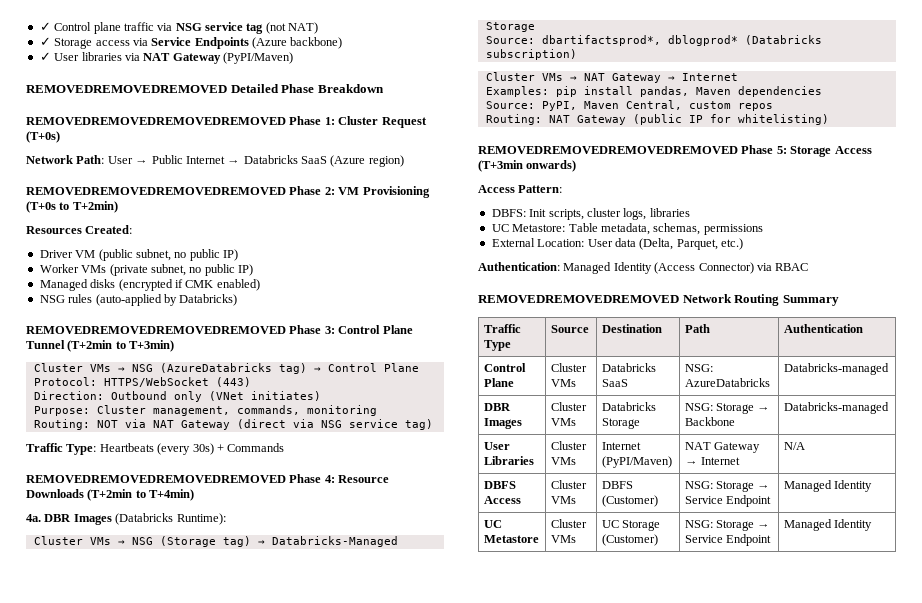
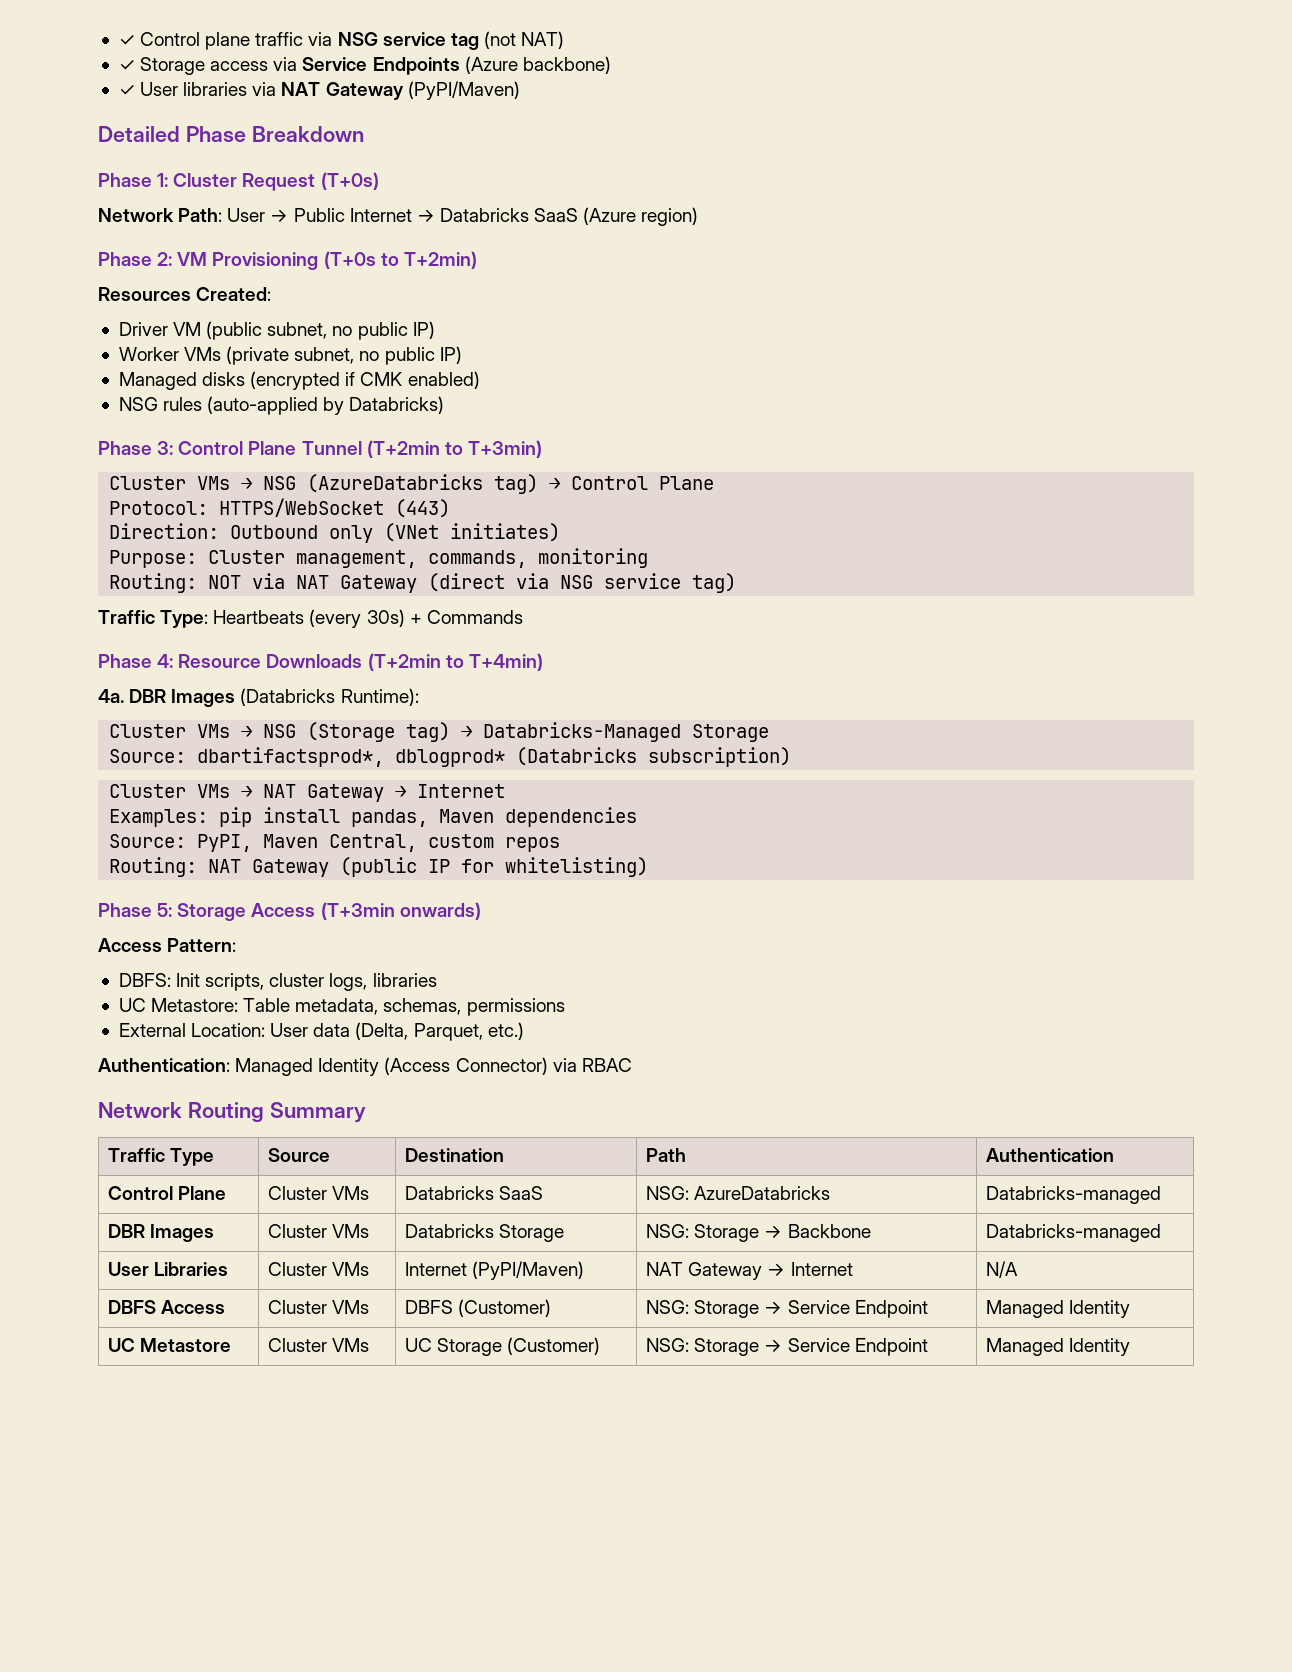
- REMOVEDREMOVEDREMOVED Detailed Phase Breakdown
+ Detailed Phase Breakdown
- REMOVEDREMOVEDREMOVEDREMOVED Phase 1: Cluster Request (T+0s)
+ Phase 1: Cluster Request (T+0s)
- REMOVEDREMOVEDREMOVEDREMOVED Phase 2: VM Provisioning (T+0s to T+2min)
+ Phase 2: VM Provisioning (T+0s to T+2min)
- REMOVEDREMOVEDREMOVEDREMOVED Phase 3: Control Plane Tunnel (T+2min to T+3min)
+ Phase 3: Control Plane Tunnel (T+2min to T+3min)
- REMOVEDREMOVEDREMOVEDREMOVED Phase 4: Resource Downloads (T+2min to T+4min)
+ Phase 4: Resource Downloads (T+2min to T+4min)
- REMOVEDREMOVEDREMOVEDREMOVED Phase 5: Storage Access (T+3min onwards)
+ Phase 5: Storage Access (T+3min onwards)
- REMOVEDREMOVEDREMOVED Network Routing Summary
+ Network Routing Summary

